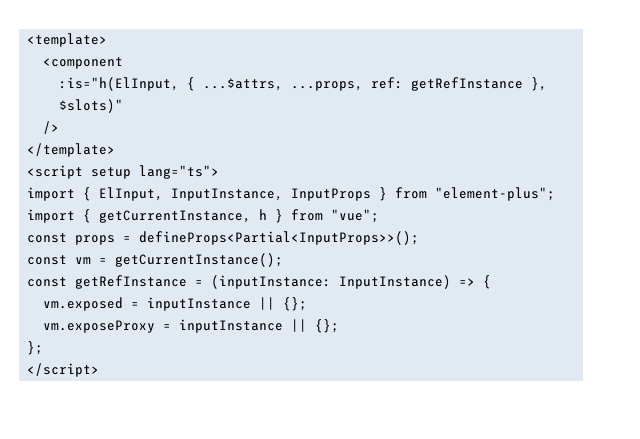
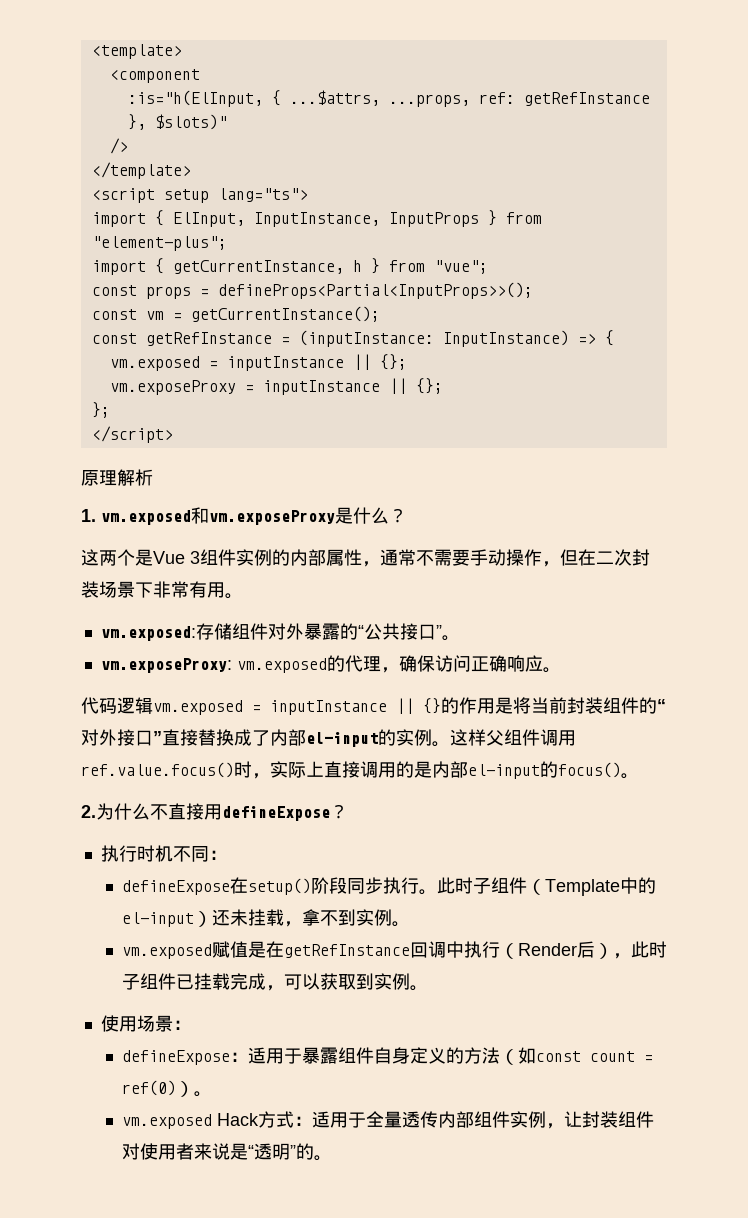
+ 原理解析
+ 1. vm.exposed和vm.exposeProxy是什么？
+ 这两个是Vue 3组件实例的内部属性，通常不需要手动操作，但在二次封装场景下非常有用。
+ vm.exposed:存储组件对外暴露的“公共接口”。
+ vm.exposeProxy: vm.exposed的代理，确保访问正确响应。
+ 代码逻辑vm.exposed = inputInstance || {}的作用是将当前封装组件的“对外接口”直接替换成了内部el-input的实例。这样父组件调用ref.value.focus()时，实际上直接调用的是内部el-input的focus()。
+ 2.为什么不直接用defineExpose？
+ 执行时机不同：
+ defineExpose在setup()阶段同步执行。此时子组件（Template中的el-input）还未挂载，拿不到实例。
+ vm.exposed赋值是在getRefInstance回调中执行（Render后），此时子组件已挂载完成，可以获取到实例。
+ 使用场景：
+ defineExpose：适用于暴露组件自身定义的方法（如const count = ref(0)）。
+ vm.exposed Hack方式：适用于全量透传内部组件实例，让封装组件对使用者来说是“透明”的。

